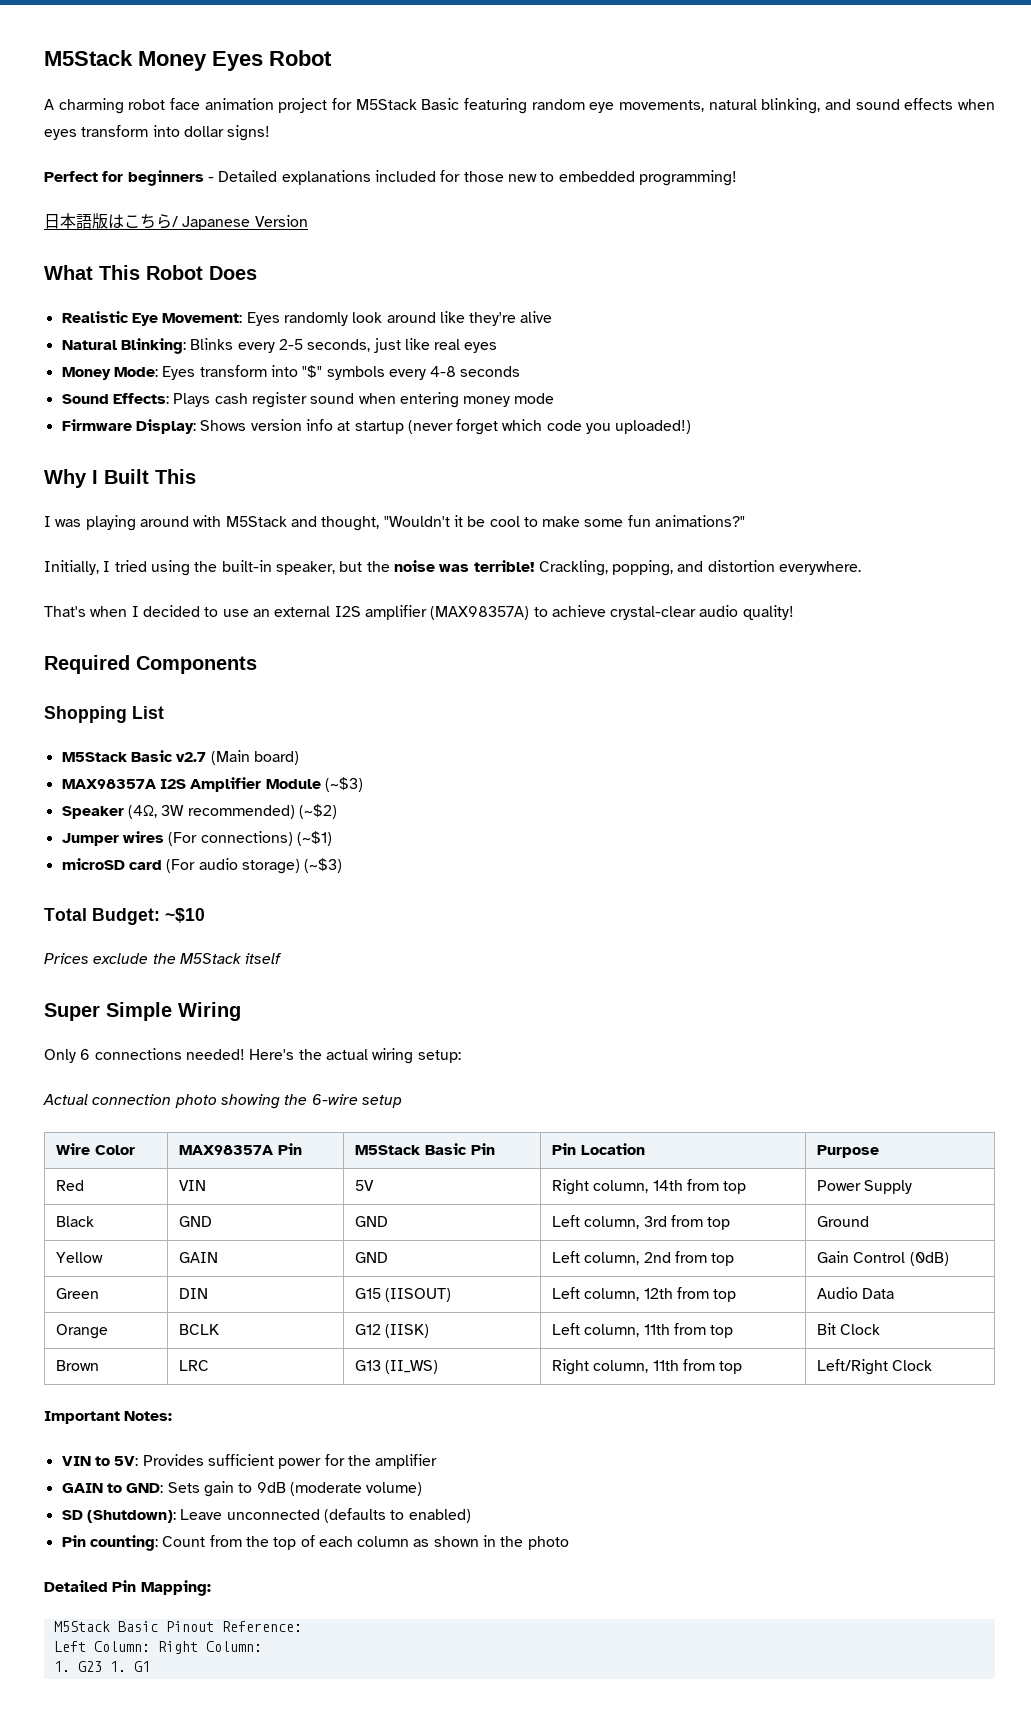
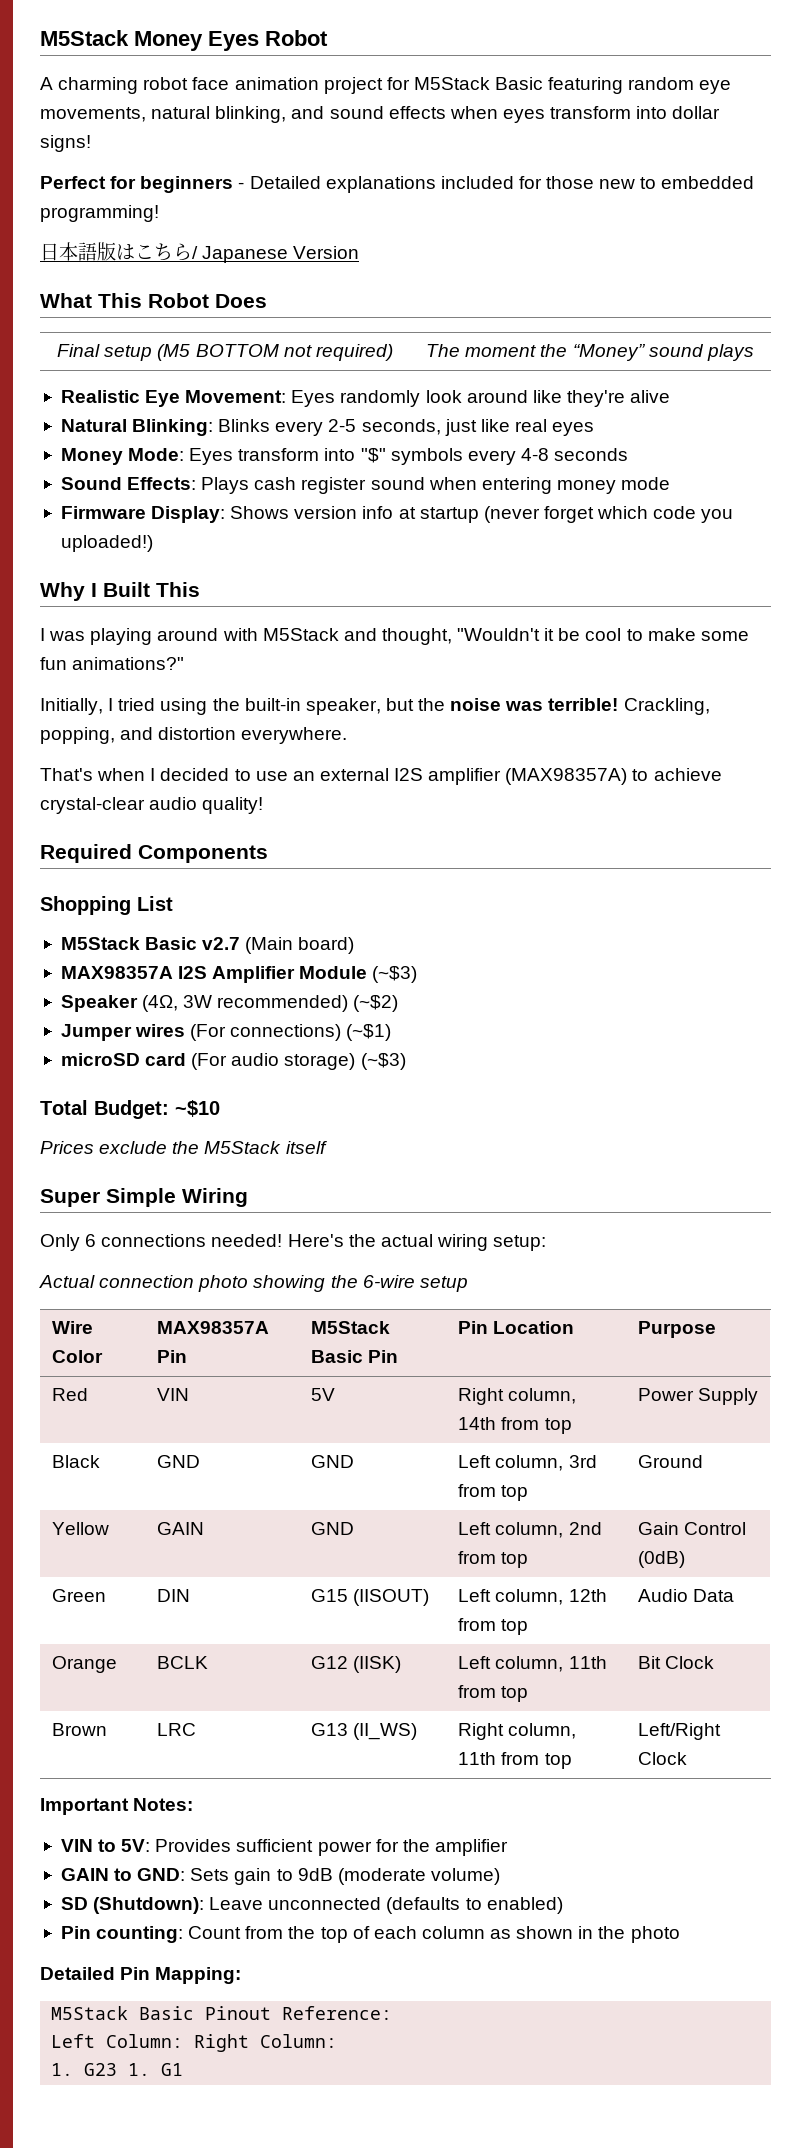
+ Final setup (M5 BOTTOM not required) | The moment the “Money” sound plays

